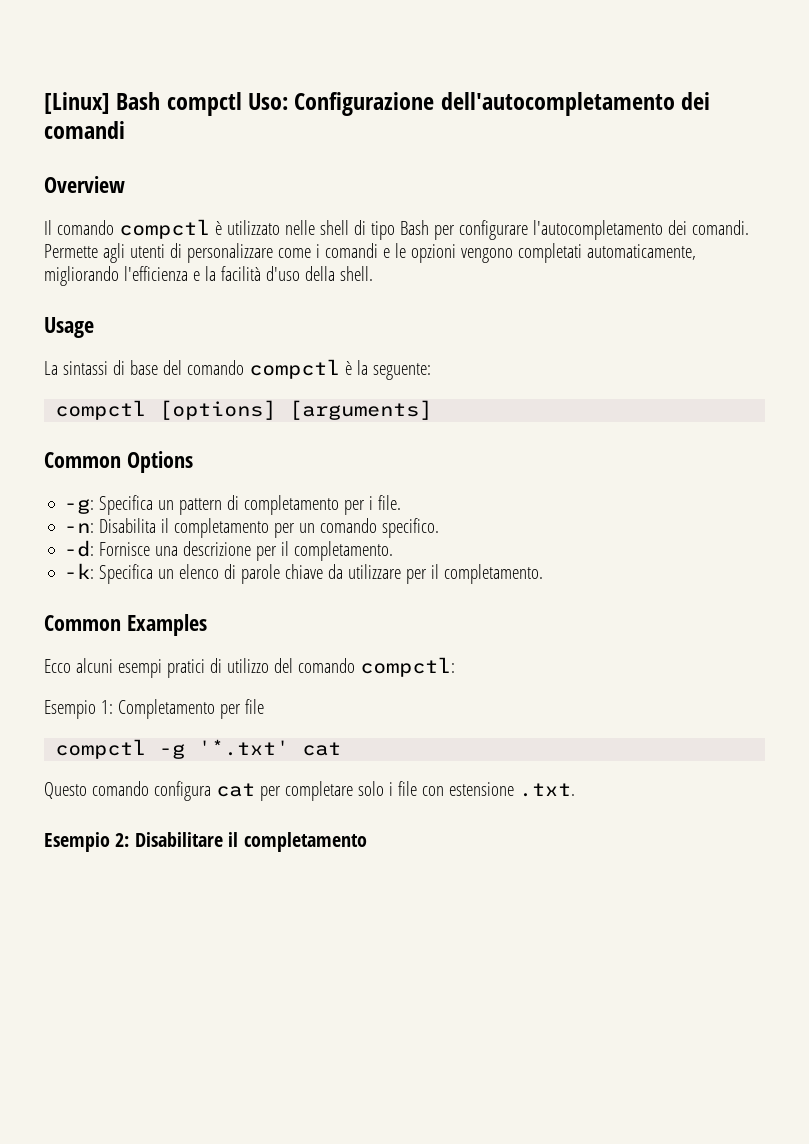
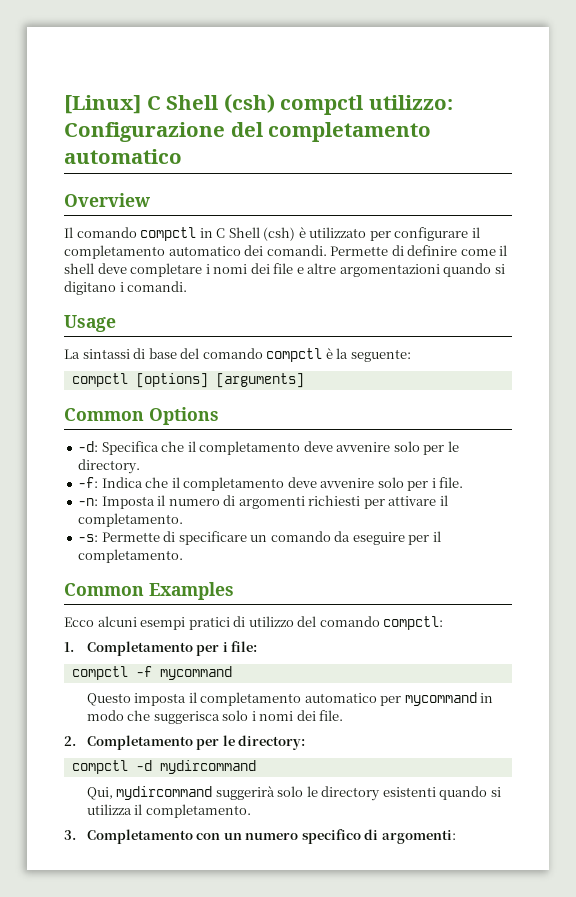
- [Linux] Bash compctl Uso: Configurazione dell'autocompletamento dei comandi
+ [Linux] C Shell (csh) compctl utilizzo: Configurazione del completamento automatico
  Overview
- Il comando compctl è utilizzato nelle shell di tipo Bash per configurare l'autocompletamento dei comandi. Permette agli utenti di personalizzare come i comandi e le opzioni vengono completati automaticamente, migliorando l'efficienza e la facilità d'uso della shell.
+ Il comando compctl in C Shell (csh) è utilizzato per configurare il completamento automatico dei comandi. Permette di definire come il shell deve completare i nomi dei file e altre argomentazioni quando si digitano i comandi.
- -g: Specifica un pattern di completamento per i file.
- -n: Disabilita il completamento per un comando specifico.
- -d: Fornisce una descrizione per il completamento.
- -k: Specifica un elenco di parole chiave da utilizzare per il completamento.
+ -d: Specifica che il completamento deve avvenire solo per le directory.
+ -f: Indica che il completamento deve avvenire solo per i file.
+ -n: Imposta il numero di argomenti richiesti per attivare il completamento.
+ -s: Permette di specificare un comando da eseguire per il completamento.
- Esempio 1: Completamento per file
- compctl -g '*.txt' cat
- Questo comando configura cat per completare solo i file con estensione .txt.
- Esempio 2: Disabilitare il completamento
+ 1. Completamento per i file:
+ compctl -f mycommand
+ Questo imposta il completamento automatico per mycommand in modo che suggerisca solo i nomi dei file.
+ 2. Completamento per le directory:
+ compctl -d mydircommand
+ Qui, mydircommand suggerirà solo le directory esistenti quando si utilizza il completamento.
+ 3. Completamento con un numero specifico di argomenti:

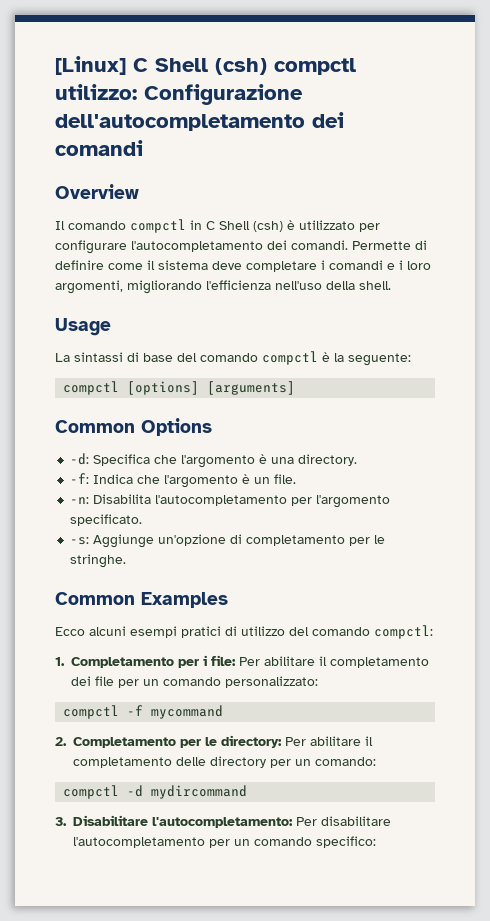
- [Linux] C Shell (csh) compctl utilizzo: Configurazione del completamento automatico
+ [Linux] C Shell (csh) compctl utilizzo: Configurazione dell'autocompletamento dei comandi
- Il comando compctl in C Shell (csh) è utilizzato per configurare il completamento automatico dei comandi.
+ Il comando compctl in C Shell (csh) è utilizzato per configurare l'autocompletamento dei comandi.
- Permette di definire come il shell deve completare i nomi dei file e altre argomentazioni quando si digitano i comandi.
+ Permette di definire come il sistema deve completare i comandi e i loro argomenti, migliorando l'efficienza nell'uso della shell.
- -d: Specifica che il completamento deve avvenire solo per le directory.
- -f: Indica che il completamento deve avvenire solo per i file.
- -n: Imposta il numero di argomenti richiesti per attivare il completamento.
- -s: Permette di specificare un comando da eseguire per il completamento.
+ -d: Specifica che l'argomento è una directory.
+ -f: Indica che l'argomento è un file.
+ -n: Disabilita l'autocompletamento per l'argomento specificato.
+ -s: Aggiunge un'opzione di completamento per le stringhe.
- 1. Completamento per i file:
+ 1. Completamento per i file: Per abilitare il completamento dei file per un comando personalizzato:
  compctl -f mycommand
- Questo imposta il completamento automatico per mycommand in modo che suggerisca solo i nomi dei file.
- 2. Completamento per le directory:
+ 2. Completamento per le directory: Per abilitare il completamento delle directory per un comando:
  compctl -d mydircommand
- Qui, mydircommand suggerirà solo le directory esistenti quando si utilizza il completamento.
- 3. Completamento con un numero specifico di argomenti:
+ 3. Disabilitare l'autocompletamento: Per disabilitare l'autocompletamento per un comando specifico:

